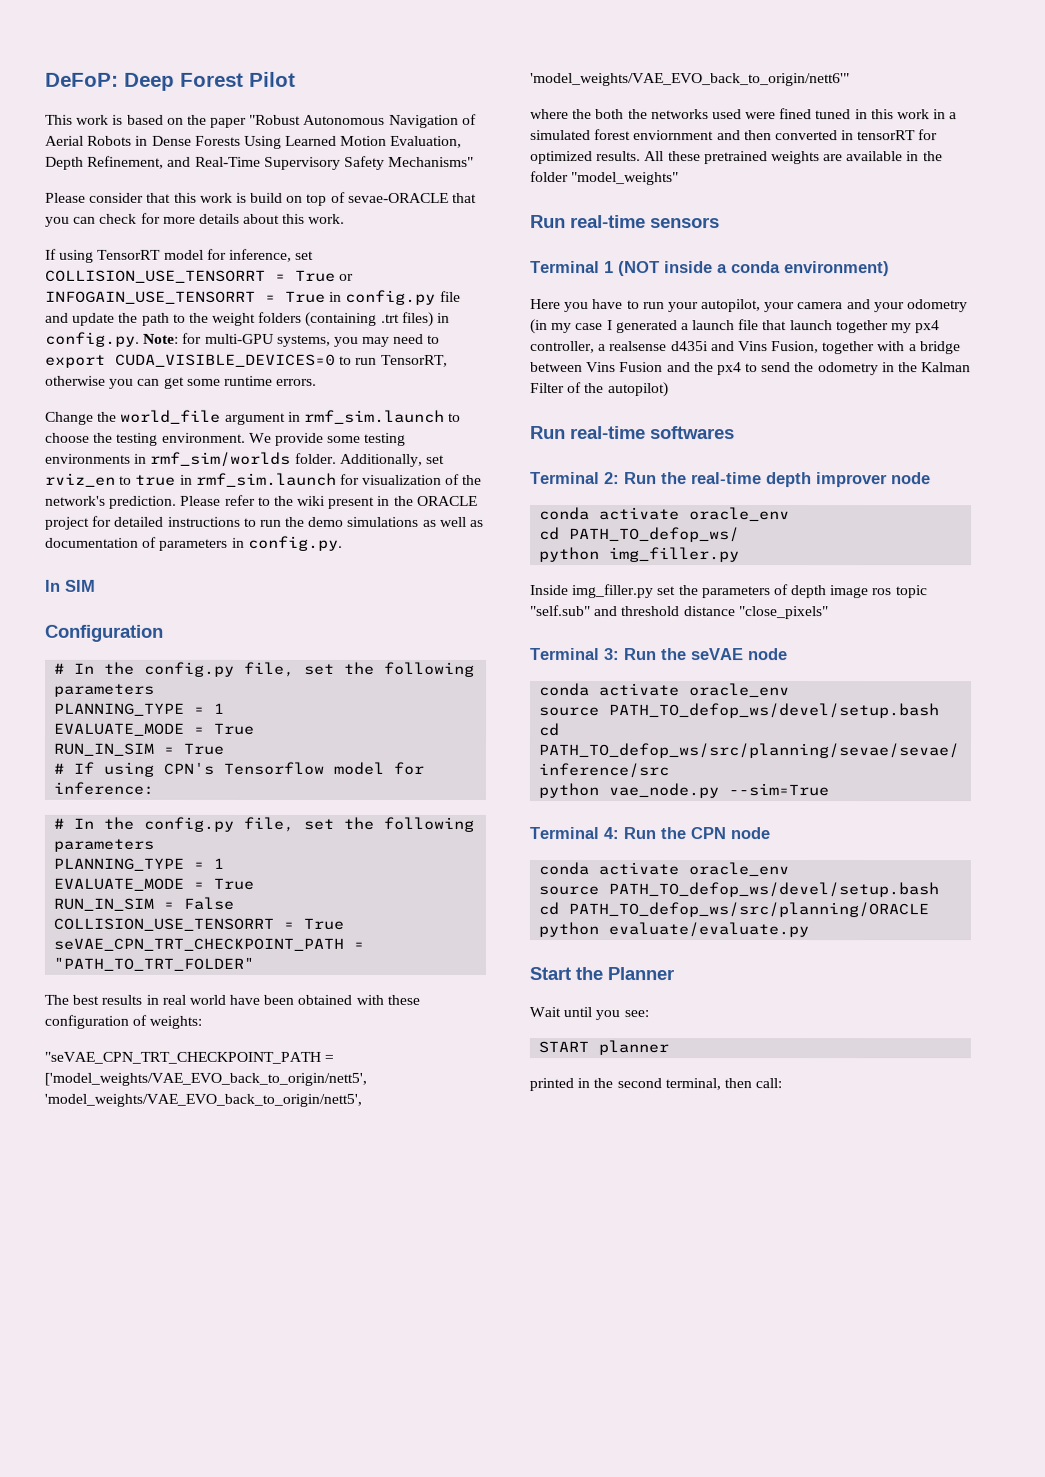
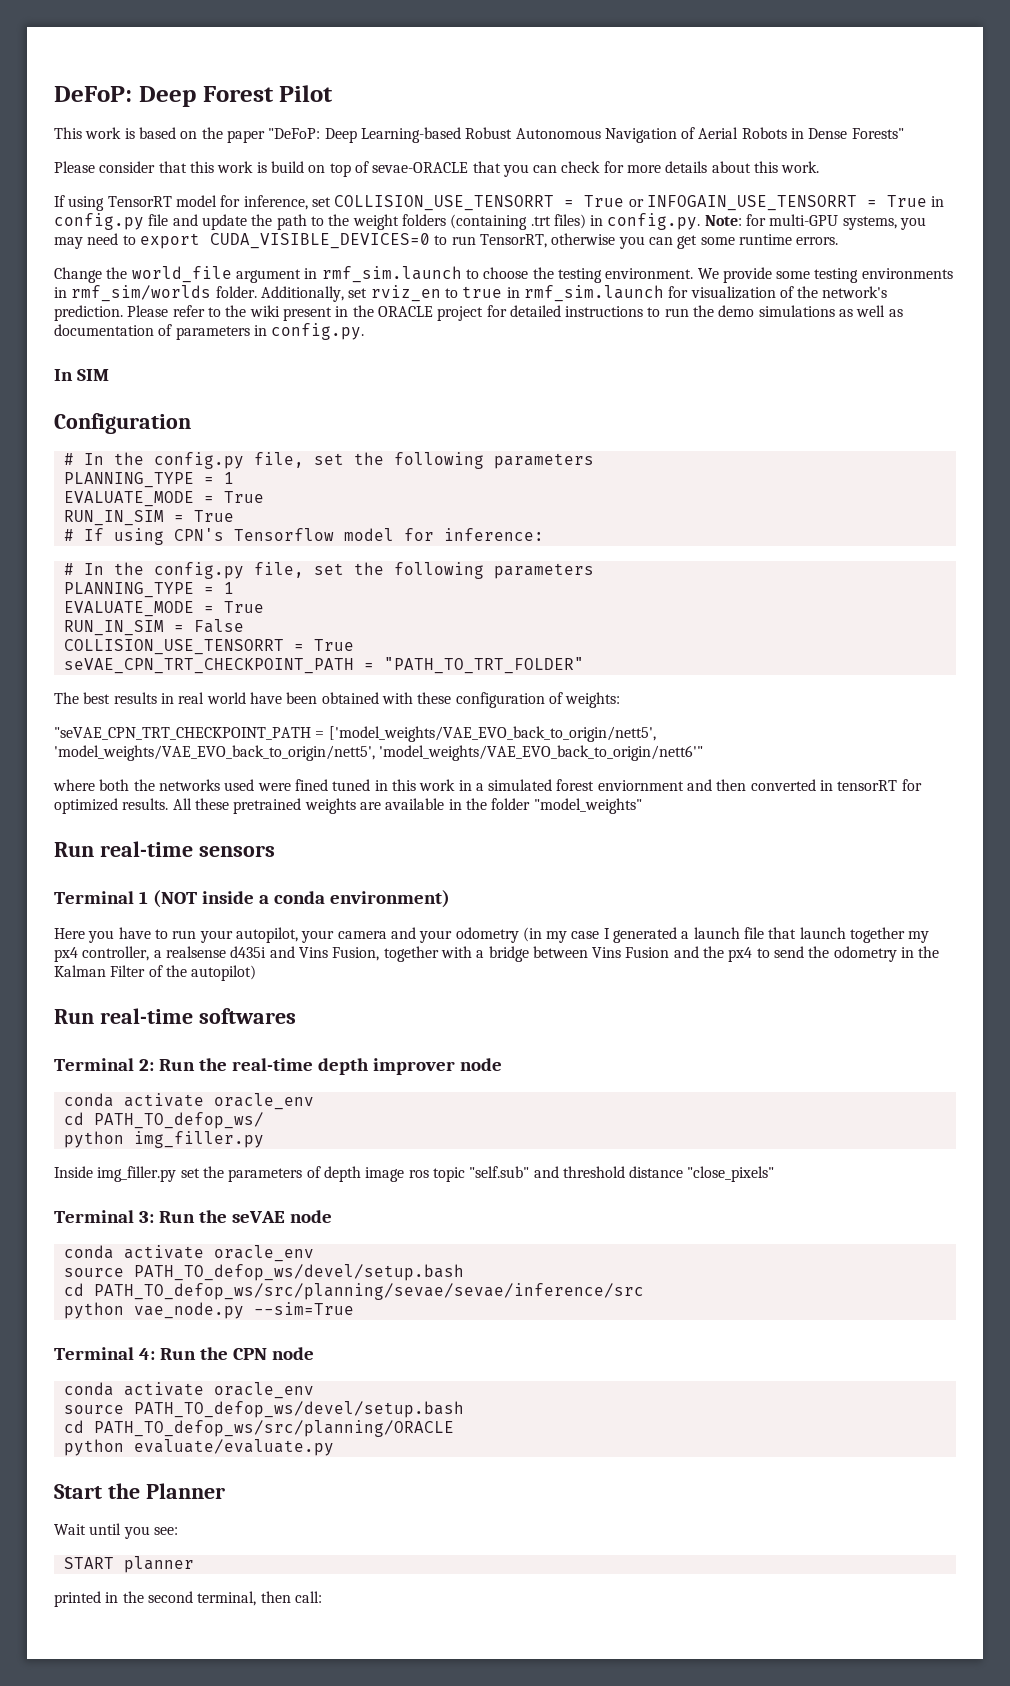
- This work is based on the paper "Robust Autonomous Navigation of Aerial Robots in Dense Forests Using Learned Motion Evaluation, Depth Refinement, and Real-Time Supervisory Safety Mechanisms"
+ This work is based on the paper "DeFoP: Deep Learning-based Robust Autonomous Navigation of Aerial Robots in Dense Forests"
- where the both the networks used were fined tuned in this work in a simulated forest enviornment and then converted in tensorRT for optimized results.
+ where both the networks used were fined tuned in this work in a simulated forest enviornment and then converted in tensorRT for optimized results.

